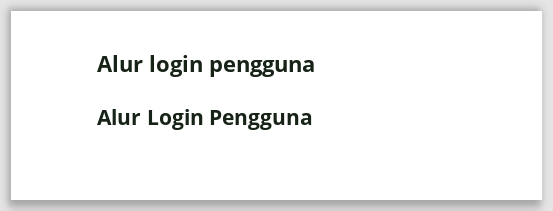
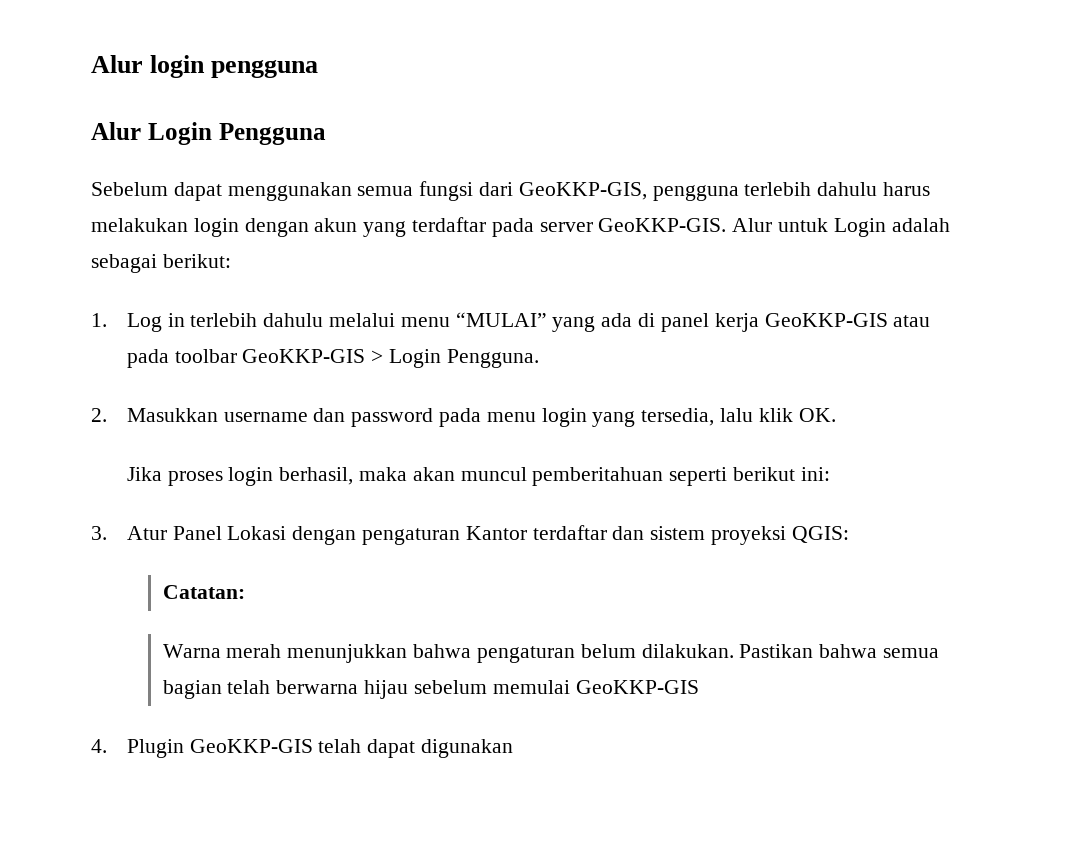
+ Sebelum dapat menggunakan semua fungsi dari GeoKKP-GIS, pengguna terlebih dahulu harus melakukan login dengan akun yang terdaftar pada server GeoKKP-GIS. Alur untuk Login adalah sebagai berikut:
+ 1. Log in terlebih dahulu melalui menu “MULAI” yang ada di panel kerja GeoKKP-GIS atau pada toolbar GeoKKP-GIS > Login Pengguna.
+ 2. Masukkan username dan password pada menu login yang tersedia, lalu klik OK.
+ Jika proses login berhasil, maka akan muncul pemberitahuan seperti berikut ini:
+ 3. Atur Panel Lokasi dengan pengaturan Kantor terdaftar dan sistem proyeksi QGIS:
+ Catatan:
+ Warna merah menunjukkan bahwa pengaturan belum dilakukan. Pastikan bahwa semua bagian telah berwarna hijau sebelum memulai GeoKKP-GIS
+ 4. Plugin GeoKKP-GIS telah dapat digunakan

